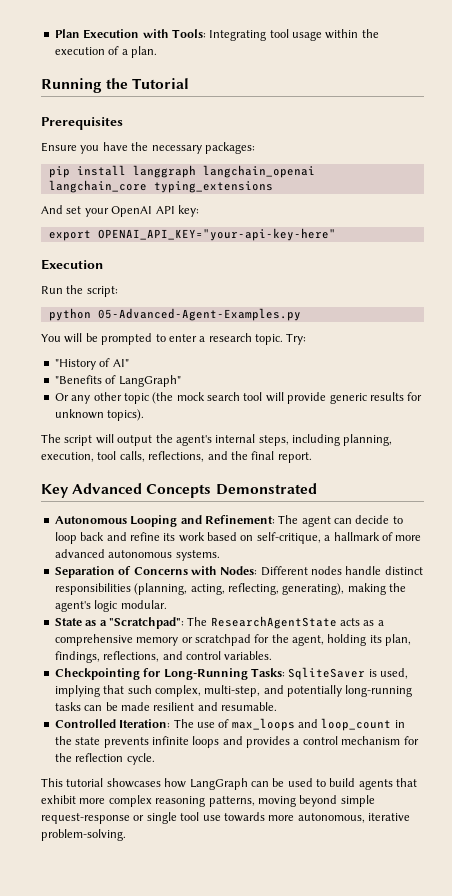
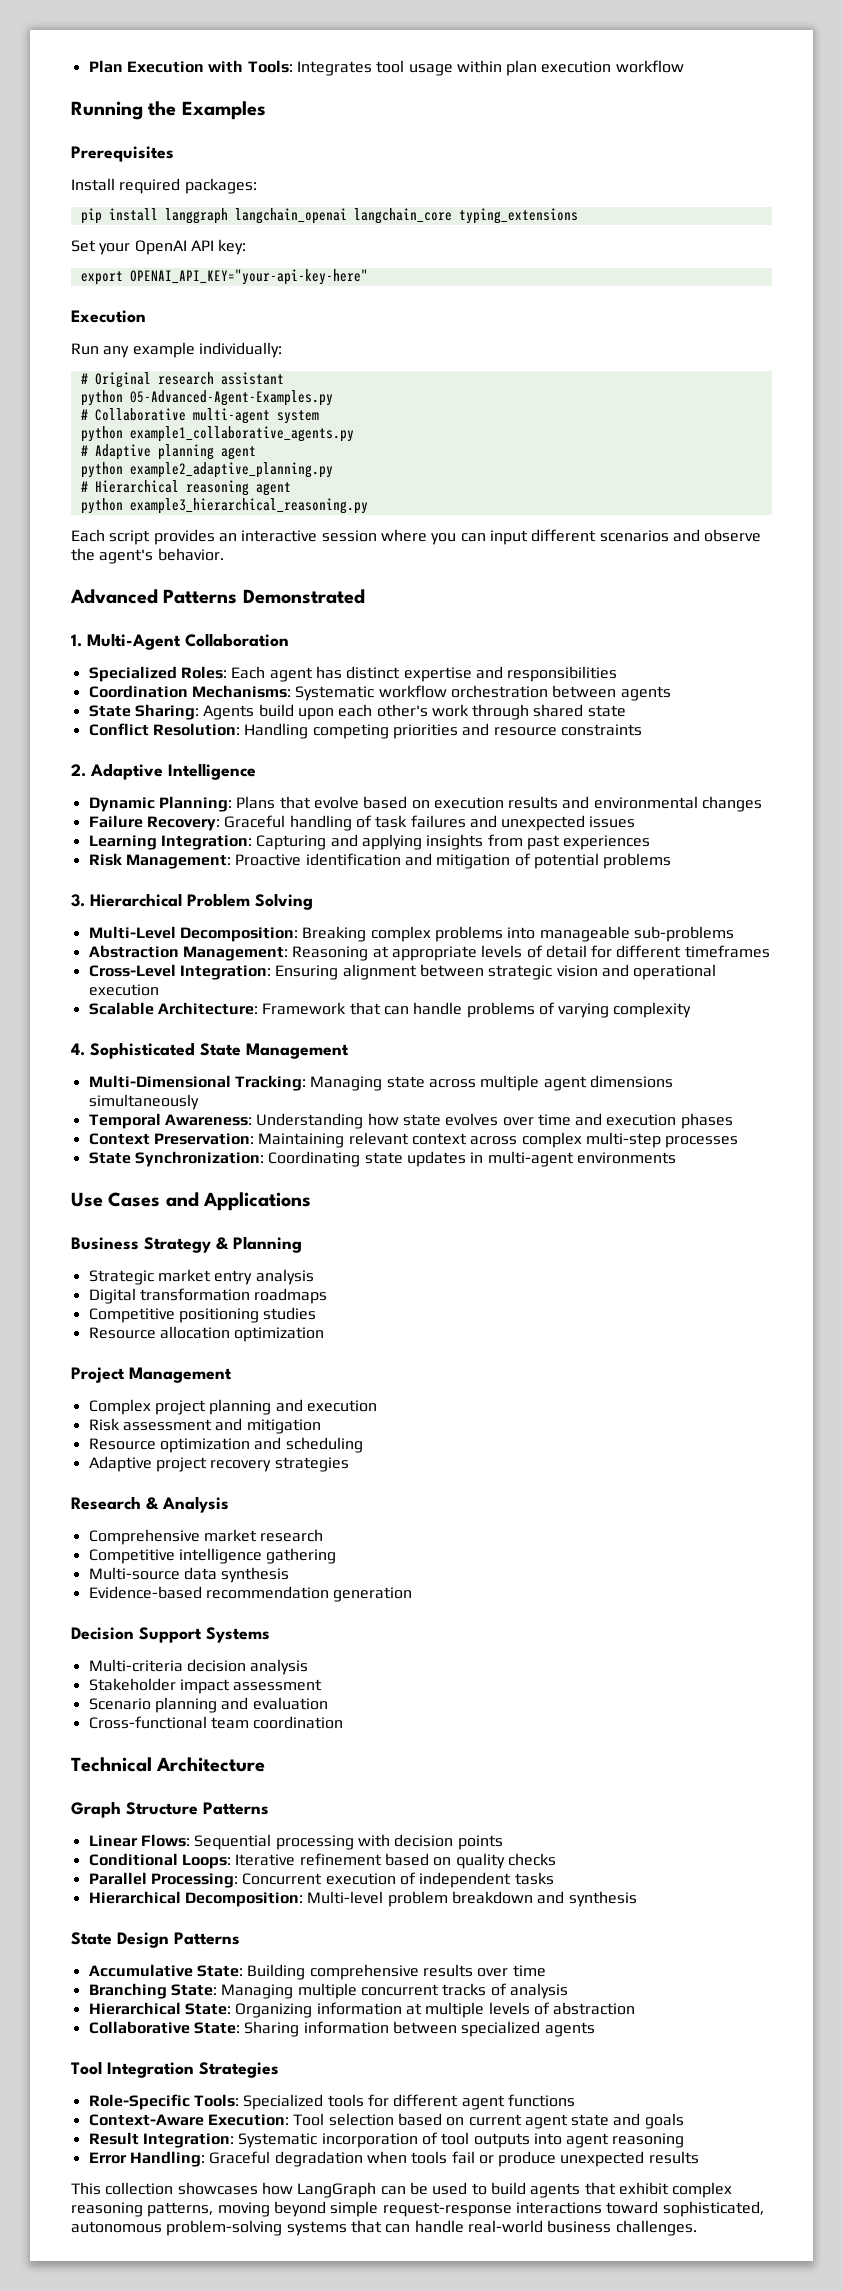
- Plan Execution with Tools: Integrating tool usage within the execution of a plan.
+ Plan Execution with Tools: Integrates tool usage within plan execution workflow
- Running the Tutorial
+ Running the Examples
- Ensure you have the necessary packages:
+ Install required packages:
- And set your OpenAI API key:
+ Set your OpenAI API key:
- Run the script:
+ Run any example individually:
+ # Original research assistant
  python 05-Advanced-Agent-Examples.py
- You will be prompted to enter a research topic. Try:
- "History of AI"
- "Benefits of LangGraph"
- Or any other topic (the mock search tool will provide generic results for unknown topics).
- The script will output the agent's internal steps, including planning, execution, tool calls, reflections, and the final report.
- Key Advanced Concepts Demonstrated
- Autonomous Looping and Refinement: The agent can decide to loop back and refine its work based on self-critique, a hallmark of more advanced autonomous systems.
- Separation of Concerns with Nodes: Different nodes handle distinct responsibilities (planning, acting, reflecting, generating), making the agent's logic modular.
- State as a "Scratchpad": The ResearchAgentState acts as a comprehensive memory or scratchpad for the agent, holding its plan, findings, reflections, and control variables.
- Checkpointing for Long-Running Tasks: SqliteSaver is used, implying that such complex, multi-step, and potentially long-running tasks can be made resilient and resumable.
- Controlled Iteration: The use of max_loops and loop_count in the state prevents infinite loops and provides a control mechanism for the reflection cycle.
+ # Collaborative multi-agent system
+ python example1_collaborative_agents.py
+ # Adaptive planning agent
+ python example2_adaptive_planning.py
+ # Hierarchical reasoning agent
+ python example3_hierarchical_reasoning.py
+ Each script provides an interactive session where you can input different scenarios and observe the agent's behavior.
+ Advanced Patterns Demonstrated
+ 1. Multi-Agent Collaboration
+ Specialized Roles: Each agent has distinct expertise and responsibilities
+ Coordination Mechanisms: Systematic workflow orchestration between agents
+ State Sharing: Agents build upon each other's work through shared state
+ Conflict Resolution: Handling competing priorities and resource constraints
+ 2. Adaptive Intelligence
+ Dynamic Planning: Plans that evolve based on execution results and environmental changes
+ Failure Recovery: Graceful handling of task failures and unexpected issues
+ Learning Integration: Capturing and applying insights from past experiences
+ Risk Management: Proactive identification and mitigation of potential problems
+ 3. Hierarchical Problem Solving
+ Multi-Level Decomposition: Breaking complex problems into manageable sub-problems
+ Abstraction Management: Reasoning at appropriate levels of detail for different timeframes
+ Cross-Level Integration: Ensuring alignment between strategic vision and operational execution
+ Scalable Architecture: Framework that can handle problems of varying complexity
+ 4. Sophisticated State Management
+ Multi-Dimensional Tracking: Managing state across multiple agent dimensions simultaneously
+ Temporal Awareness: Understanding how state evolves over time and execution phases
+ Context Preservation: Maintaining relevant context across complex multi-step processes
+ State Synchronization: Coordinating state updates in multi-agent environments
+ Use Cases and Applications
+ Business Strategy & Planning
+ Strategic market entry analysis
+ Digital transformation roadmaps
+ Competitive positioning studies
+ Resource allocation optimization
+ Project Management
+ Complex project planning and execution
+ Risk assessment and mitigation
+ Resource optimization and scheduling
+ Adaptive project recovery strategies
+ Research & Analysis
+ Comprehensive market research
+ Competitive intelligence gathering
+ Multi-source data synthesis
+ Evidence-based recommendation generation
+ Decision Support Systems
+ Multi-criteria decision analysis
+ Stakeholder impact assessment
+ Scenario planning and evaluation
+ Cross-functional team coordination
+ Technical Architecture
+ Graph Structure Patterns
+ Linear Flows: Sequential processing with decision points
+ Conditional Loops: Iterative refinement based on quality checks
+ Parallel Processing: Concurrent execution of independent tasks
+ Hierarchical Decomposition: Multi-level problem breakdown and synthesis
+ State Design Patterns
+ Accumulative State: Building comprehensive results over time
+ Branching State: Managing multiple concurrent tracks of analysis
+ Hierarchical State: Organizing information at multiple levels of abstraction
+ Collaborative State: Sharing information between specialized agents
+ Tool Integration Strategies
+ Role-Specific Tools: Specialized tools for different agent functions
+ Context-Aware Execution: Tool selection based on current agent state and goals
+ Result Integration: Systematic incorporation of tool outputs into agent reasoning
+ Error Handling: Graceful degradation when tools fail or produce unexpected results
- This tutorial showcases how LangGraph can be used to build agents that exhibit more complex reasoning patterns, moving beyond simple request-response or single tool use towards more autonomous, iterative problem-solving.
+ This collection showcases how LangGraph can be used to build agents that exhibit complex reasoning patterns, moving beyond simple request-response interactions toward sophisticated, autonomous problem-solving systems that can handle real-world business challenges.

